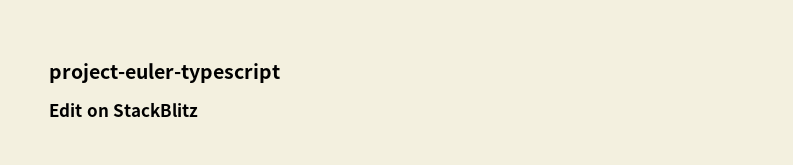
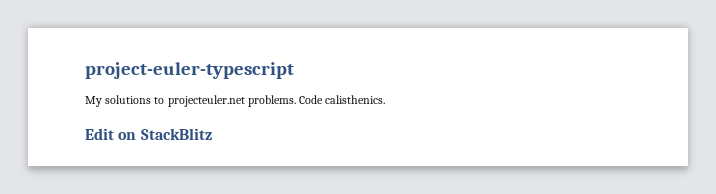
+ My solutions to projecteuler.net problems. Code calisthenics.

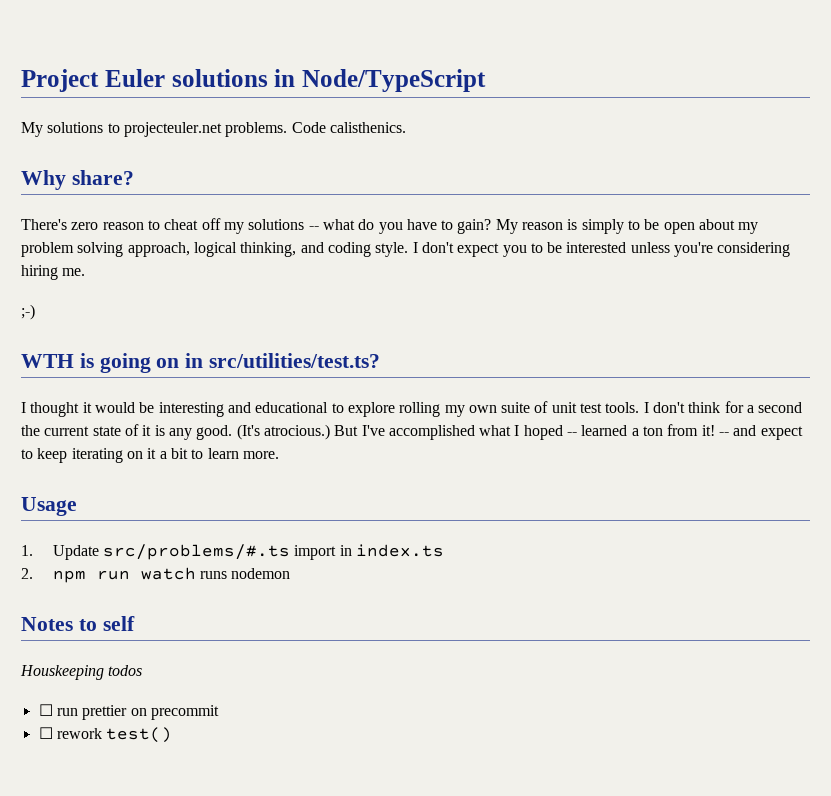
- project-euler-typescript
+ Project Euler solutions in Node/TypeScript
- Edit on StackBlitz
+ Why share?
+ There's zero reason to cheat off my solutions -- what do you have to gain? My reason is simply to be open about my problem solving approach, logical thinking, and coding style. I don't expect you to be interested unless you're considering hiring me.
+ ;-)
+ WTH is going on in src/utilities/test.ts?
+ I thought it would be interesting and educational to explore rolling my own suite of unit test tools. I don't think for a second the current state of it is any good. (It's atrocious.) But I've accomplished what I hoped -- learned a ton from it! -- and expect to keep iterating on it a bit to learn more.
+ Usage
+ 1. Update src/problems/#.ts import in index.ts
+ 2. npm run watch runs nodemon
+ Notes to self
+ Houskeeping todos
+ ☐ run prettier on precommit
+ ☐ rework test()

